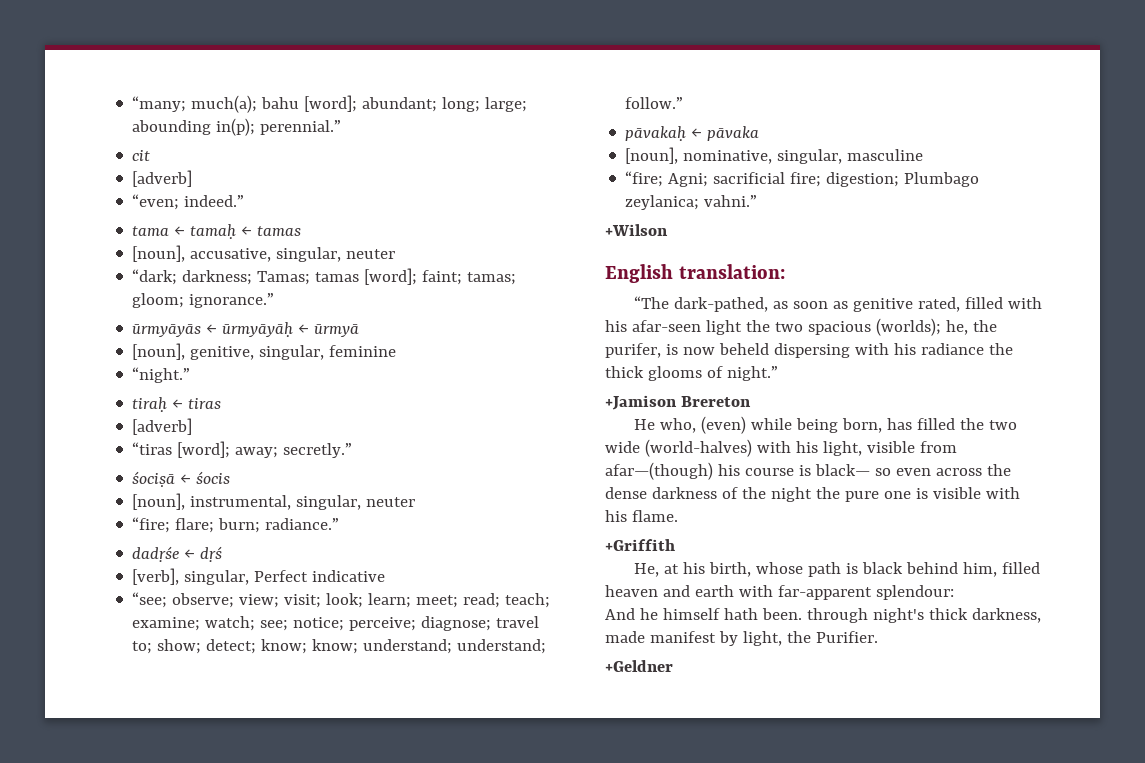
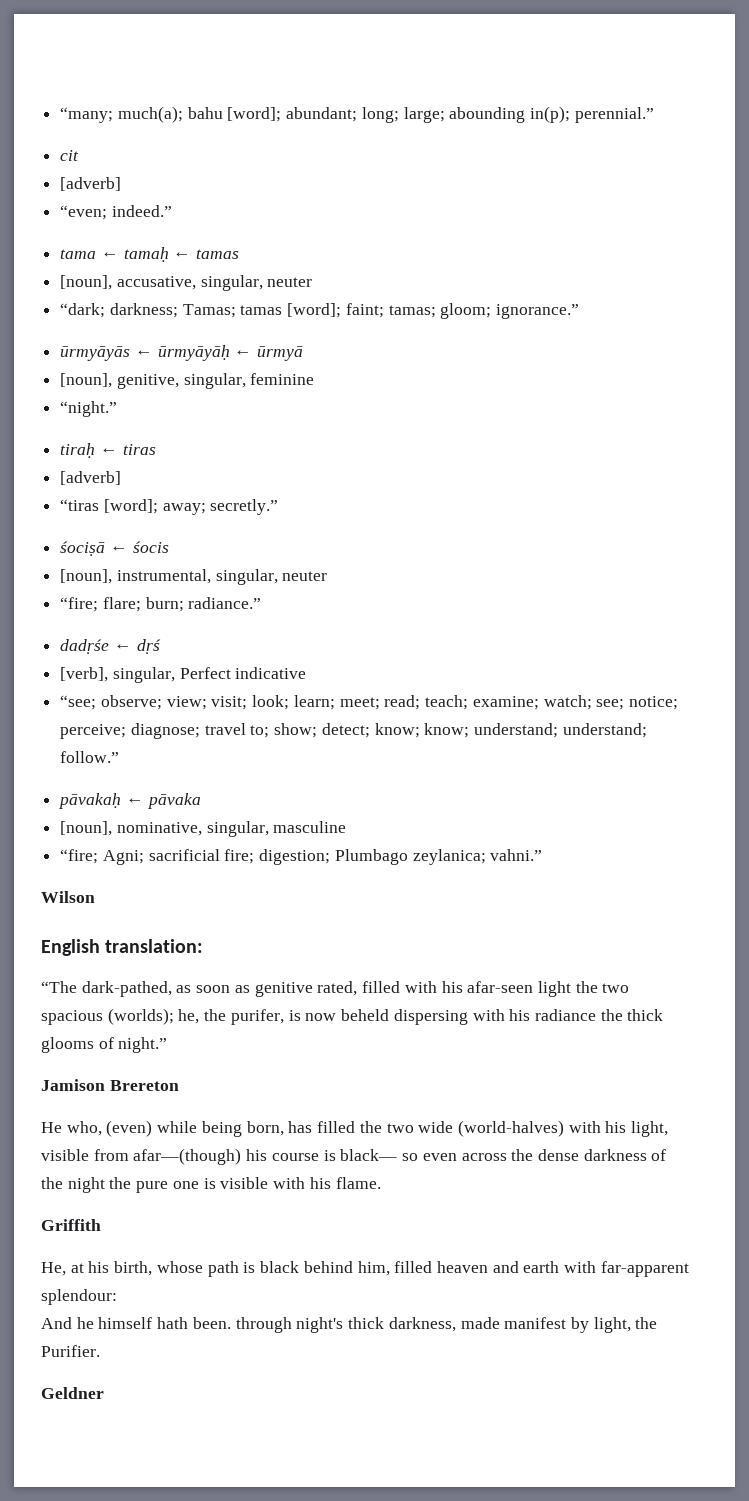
- +Wilson
+ Wilson
- +Jamison Brereton
+ Jamison Brereton
- +Griffith
+ Griffith
- +Geldner
+ Geldner

